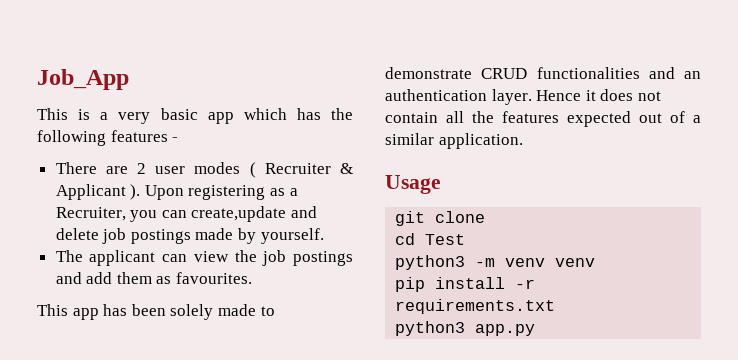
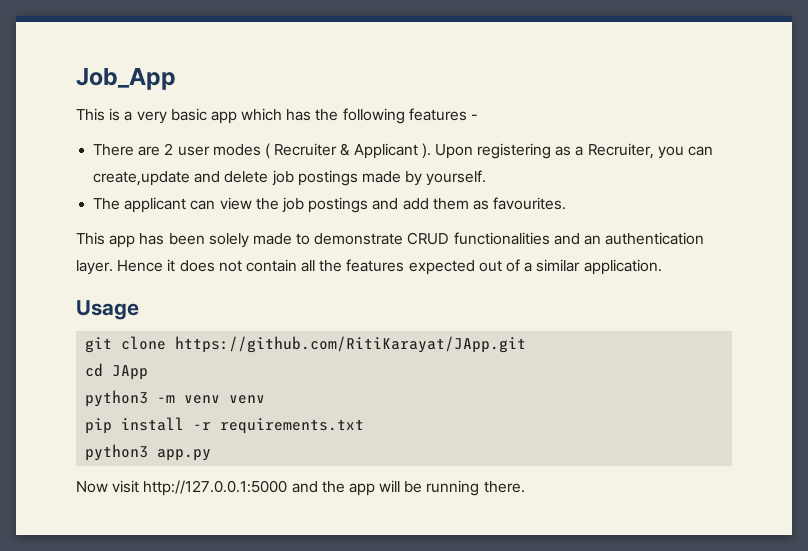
- git clone
+ git clone https://github.com/RitiKarayat/JApp.git
- cd Test
+ cd JApp
+ Now visit http://127.0.0.1:5000 and the app will be running there.

